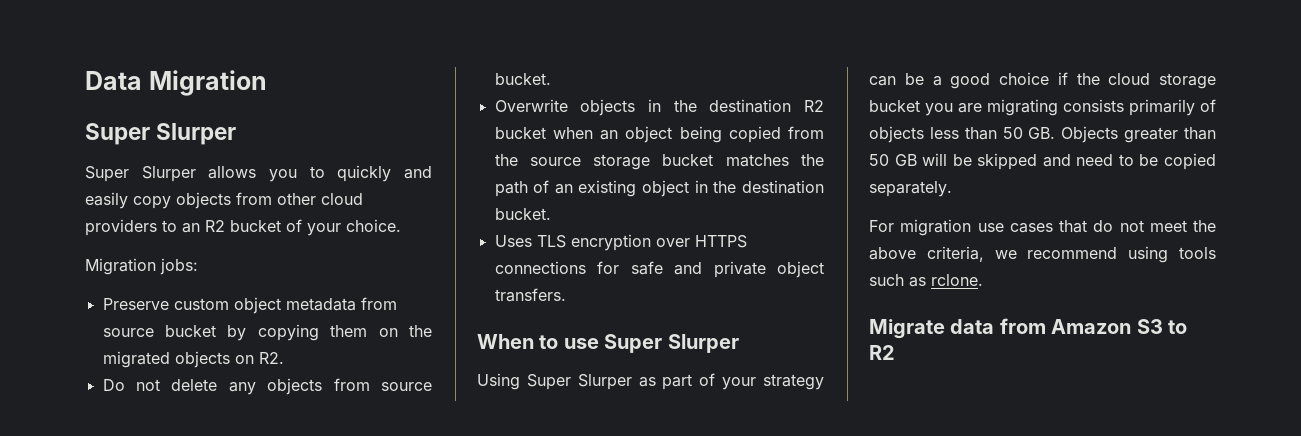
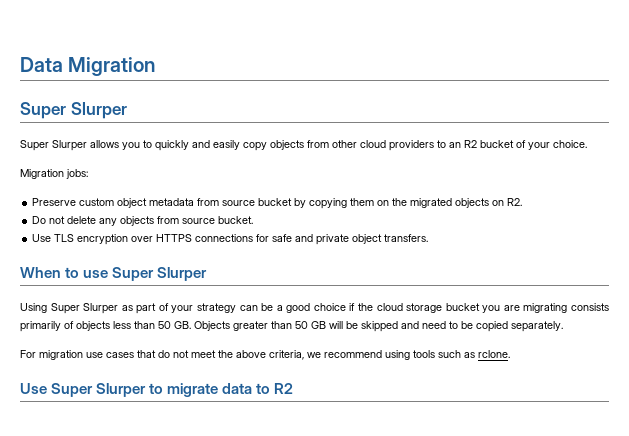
- Overwrite objects in the destination R2 bucket when an object being copied from the source storage bucket matches the path of an existing object in the destination bucket.
- Uses TLS encryption over HTTPS connections for safe and private object transfers.
+ Use TLS encryption over HTTPS connections for safe and private object transfers.
- Migrate data from Amazon S3 to R2
+ Use Super Slurper to migrate data to R2

